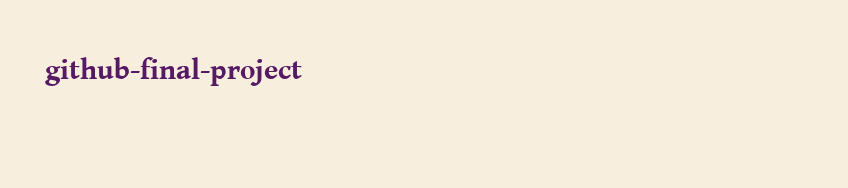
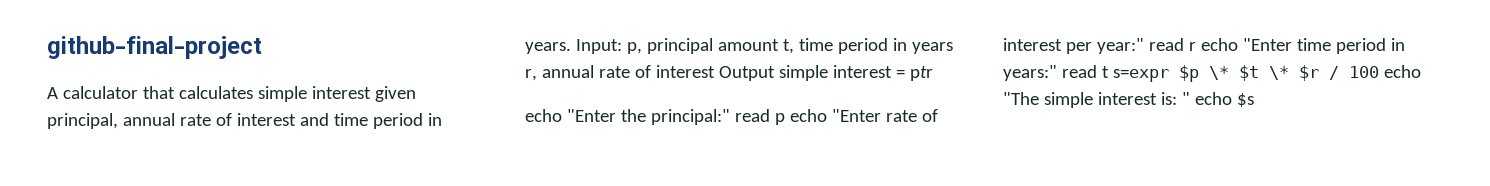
+ A calculator that calculates simple interest given principal, annual rate of interest and time period in years. Input: p, principal amount t, time period in years r, annual rate of interest Output simple interest = ptr
+ echo "Enter the principal:" read p echo "Enter rate of interest per year:" read r echo "Enter time period in years:" read t s=expr $p \* $t \* $r / 100 echo "The simple interest is: " echo $s

